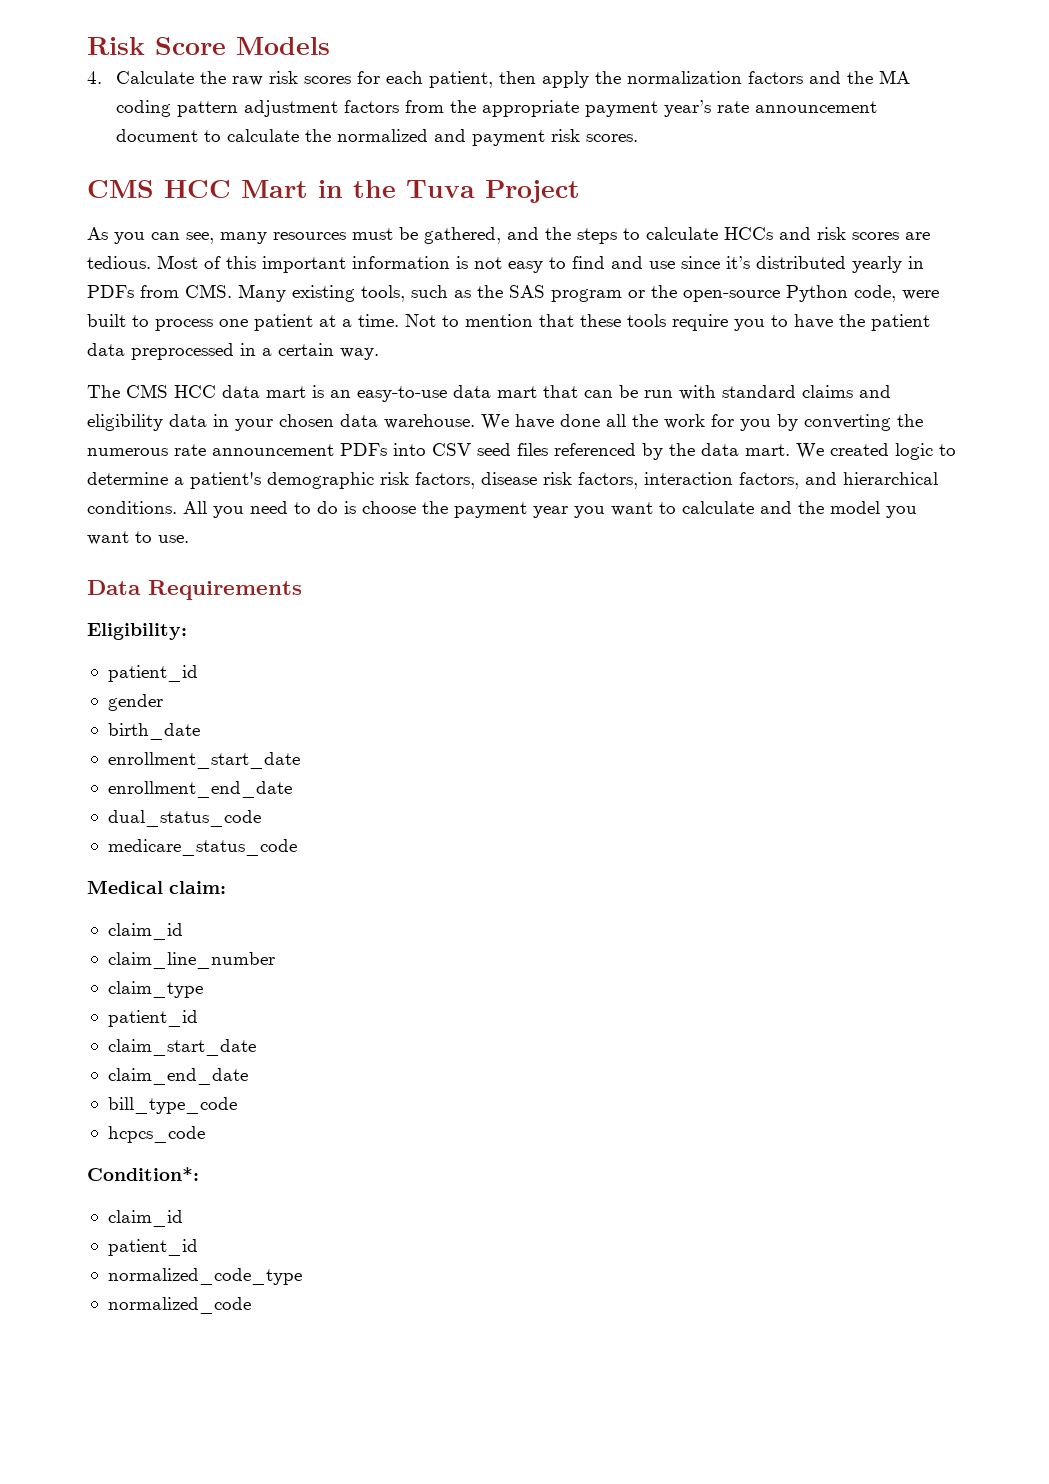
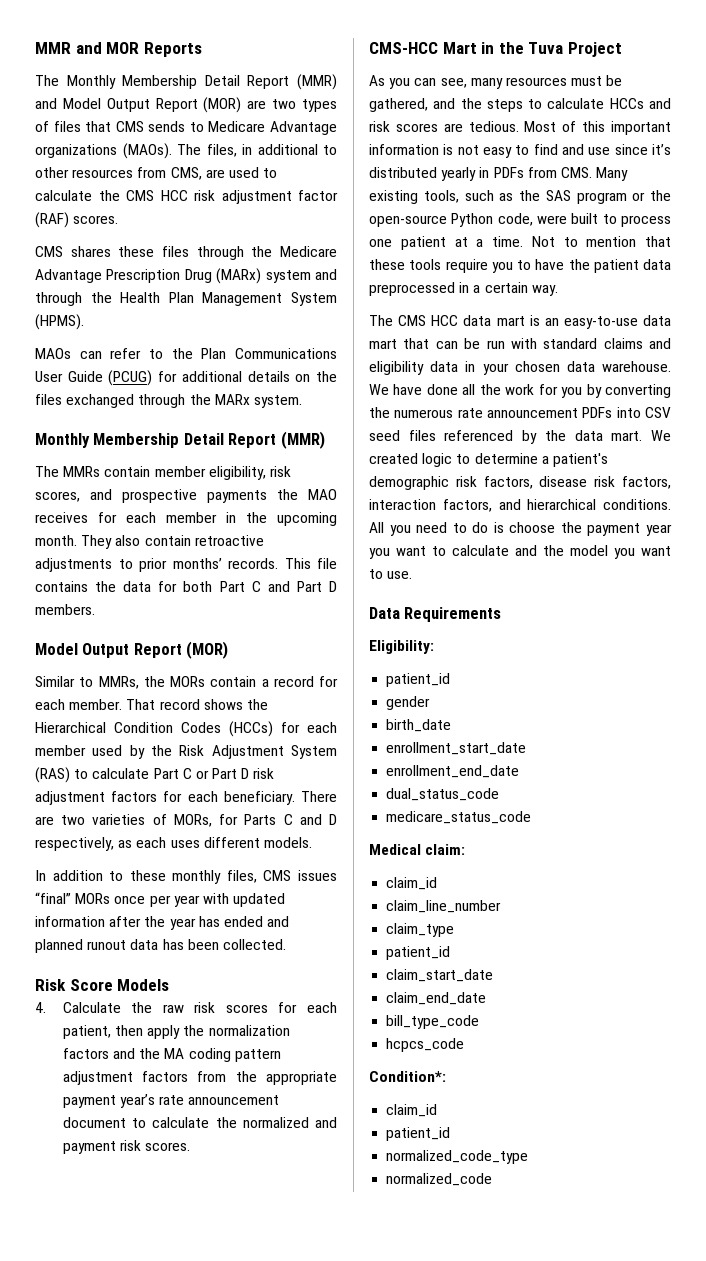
+ MMR and MOR Reports
+ The Monthly Membership Detail Report (MMR) and Model Output Report (MOR) are two types of files that CMS sends to Medicare Advantage organizations (MAOs). The files, in additional to other resources from CMS, are used to calculate the CMS HCC risk adjustment factor (RAF) scores.
+ CMS shares these files through the Medicare Advantage Prescription Drug (MARx) system and through the Health Plan Management System (HPMS).
+ MAOs can refer to the Plan Communications User Guide (PCUG) for additional details on the files exchanged through the MARx system.
+ Monthly Membership Detail Report (MMR)
+ The MMRs contain member eligibility, risk scores, and prospective payments the MAO receives for each member in the upcoming month. They also contain retroactive adjustments to prior months’ records. This file contains the data for both Part C and Part D members.
+ Model Output Report (MOR)
+ Similar to MMRs, the MORs contain a record for each member. That record shows the Hierarchical Condition Codes (HCCs) for each member used by the Risk Adjustment System (RAS) to calculate Part C or Part D risk adjustment factors for each beneficiary. There are two varieties of MORs, for Parts C and D respectively, as each uses different models.
+ In addition to these monthly files, CMS issues “final” MORs once per year with updated information after the year has ended and planned runout data has been collected.
- CMS HCC Mart in the Tuva Project
+ CMS-HCC Mart in the Tuva Project

